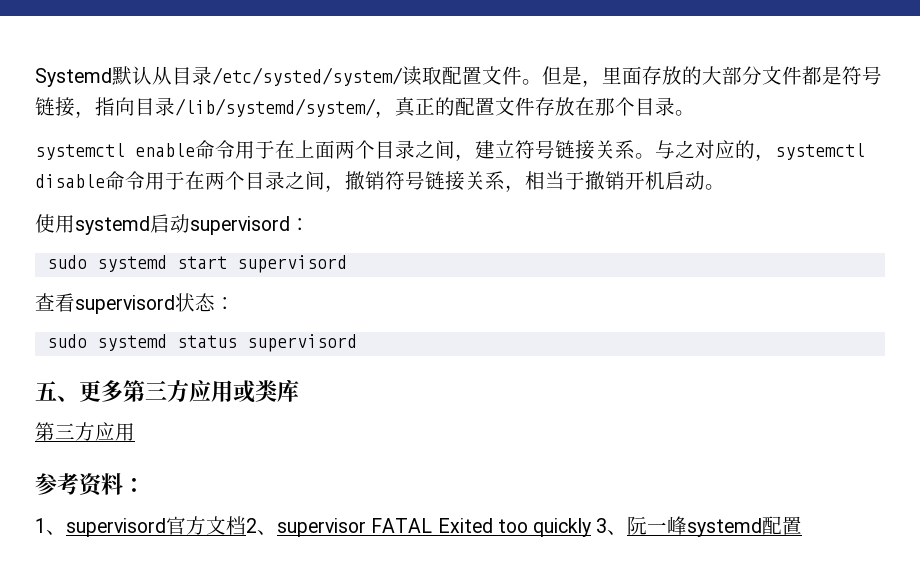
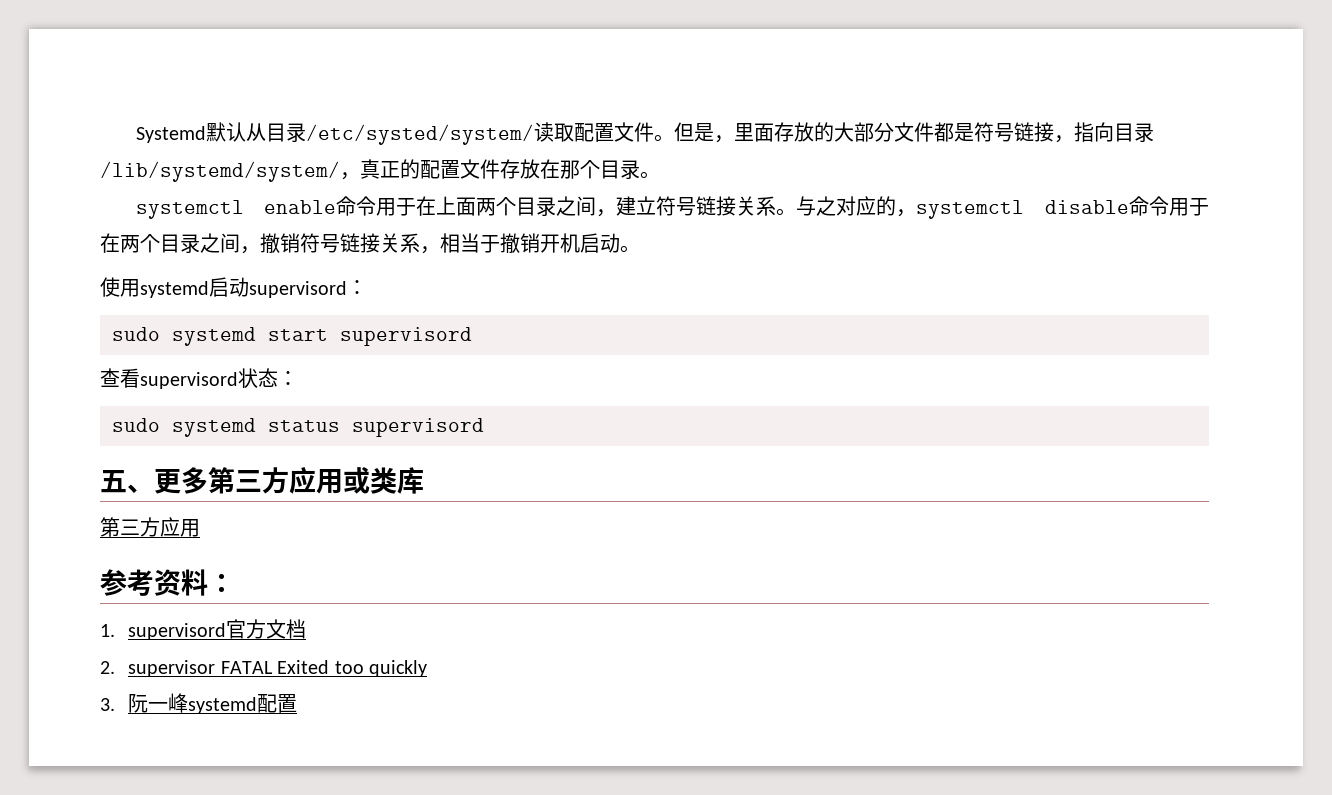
- 1、supervisord官方文档2、supervisor FATAL Exited too quickly 3、阮一峰systemd配置
+ 1. supervisord官方文档
+ 2. supervisor FATAL Exited too quickly
+ 3.阮一峰systemd配置

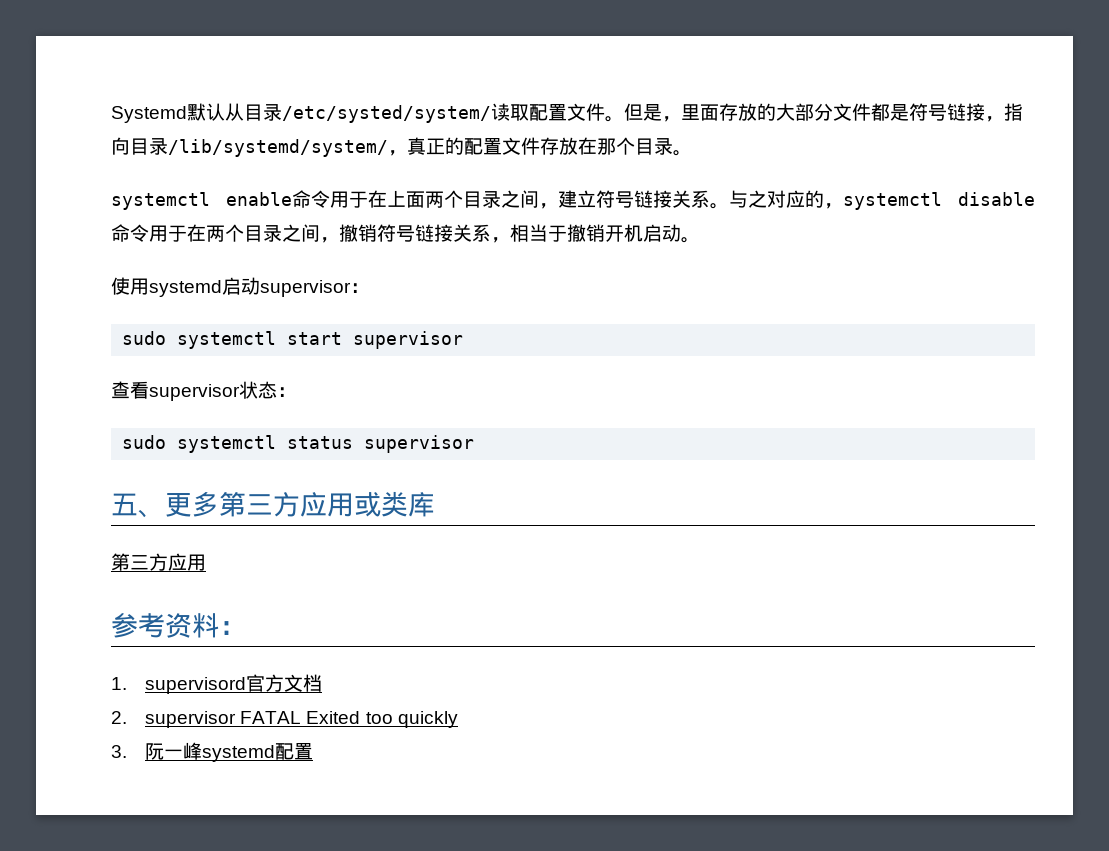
- 使用systemd启动supervisord：
- sudo systemd start supervisord
+ 使用systemd启动supervisor：
+ sudo systemctl start supervisor
- 查看supervisord状态：
+ 查看supervisor状态：
- sudo systemd status supervisord
+ sudo systemctl status supervisor

